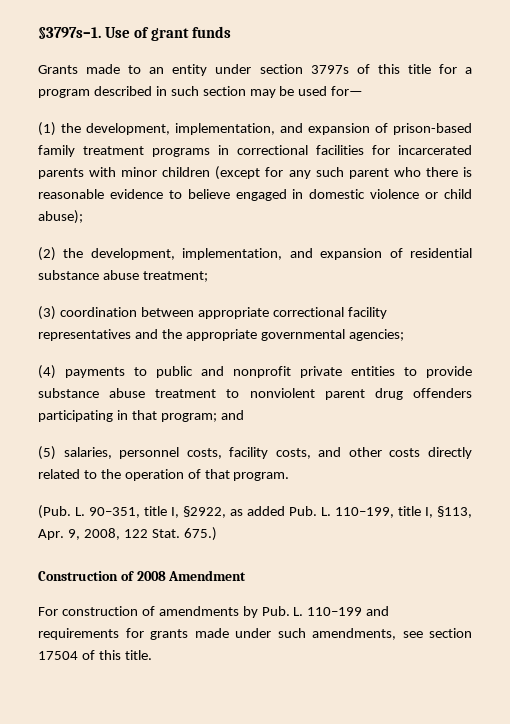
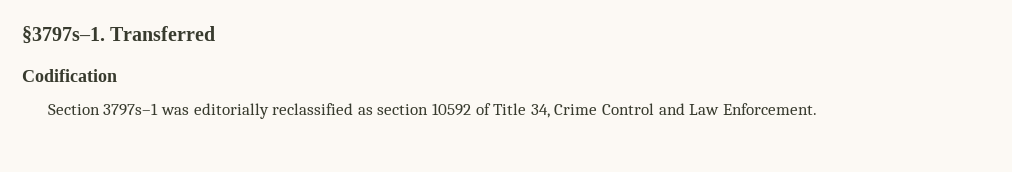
- Use of grant funds
- Grants made to an entity under section 3797s of this title for a program described in such section may be used for—
- (1) the development, implementation, and expansion of prison-based family treatment programs in correctional facilities for incarcerated parents with minor children (except for any such parent who there is reasonable evidence to believe engaged in domestic violence or child abuse);
- (2) the development, implementation, and expansion of residential substance abuse treatment;
- (3) coordination between appropriate correctional facility representatives and the appropriate governmental agencies;
- (4) payments to public and nonprofit private entities to provide substance abuse treatment to nonviolent parent drug offenders participating in that program; and
- (5) salaries, personnel costs, facility costs, and other costs directly related to the operation of that program.
- (Pub. L. 90–351, title I, §2922, as added Pub. L. 110–199, title I, §113, Apr. 9, 2008, 122 Stat. 675.)
- Construction of 2008 Amendment
- For construction of amendments by Pub. L. 110–199 and requirements for grants made under such amendments, see section 17504 of this title.
+ Transferred
+ Codification
+ Section 3797s–1 was editorially reclassified as section 10592 of Title 34, Crime Control and Law Enforcement.

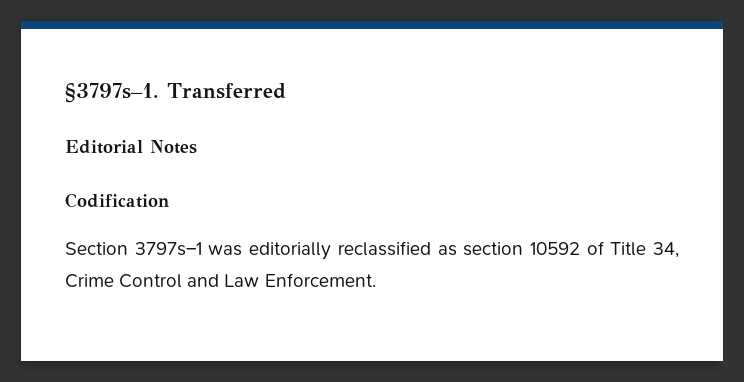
+ Editorial Notes

